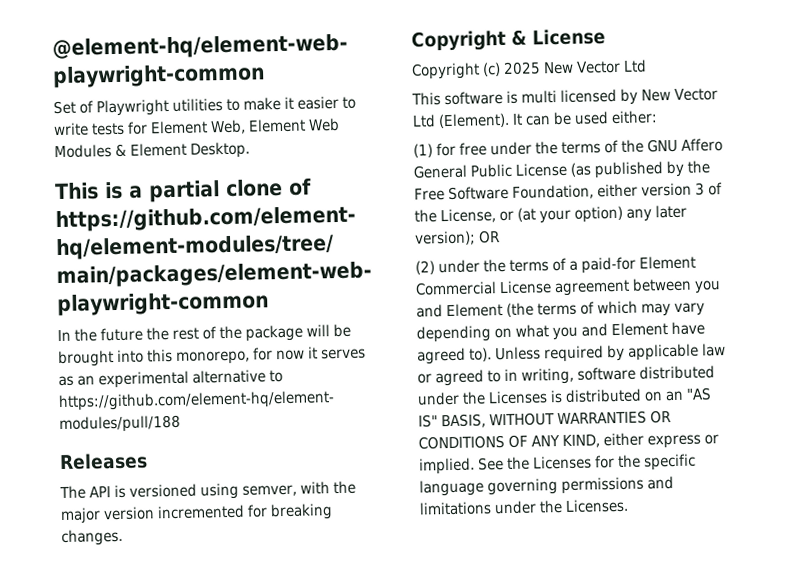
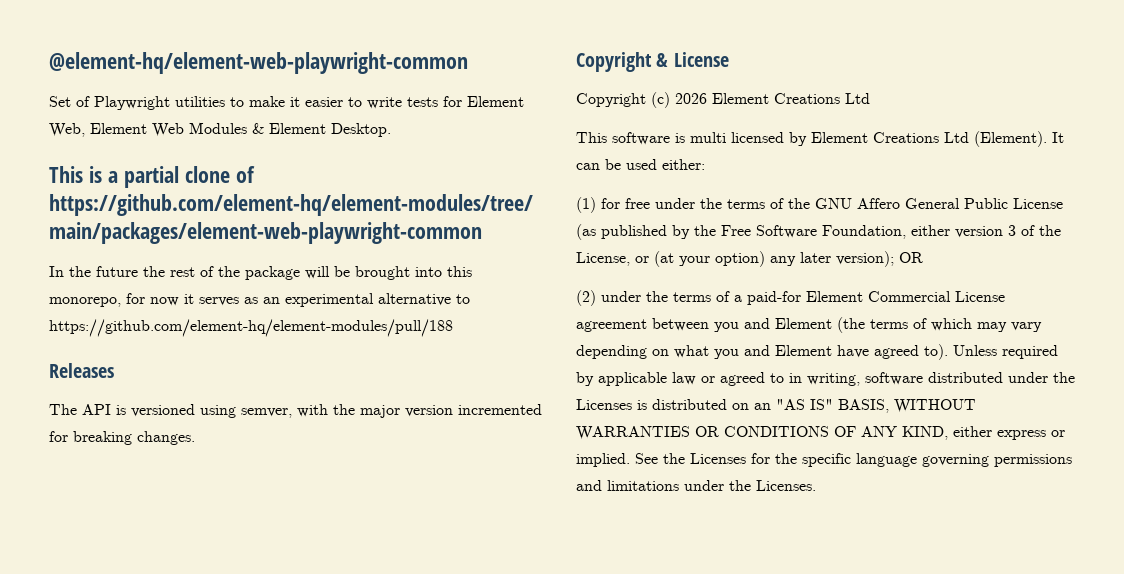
- Copyright (c) 2025 New Vector Ltd
+ Copyright (c) 2026 Element Creations Ltd
- This software is multi licensed by New Vector Ltd (Element).
+ This software is multi licensed by Element Creations Ltd (Element).

